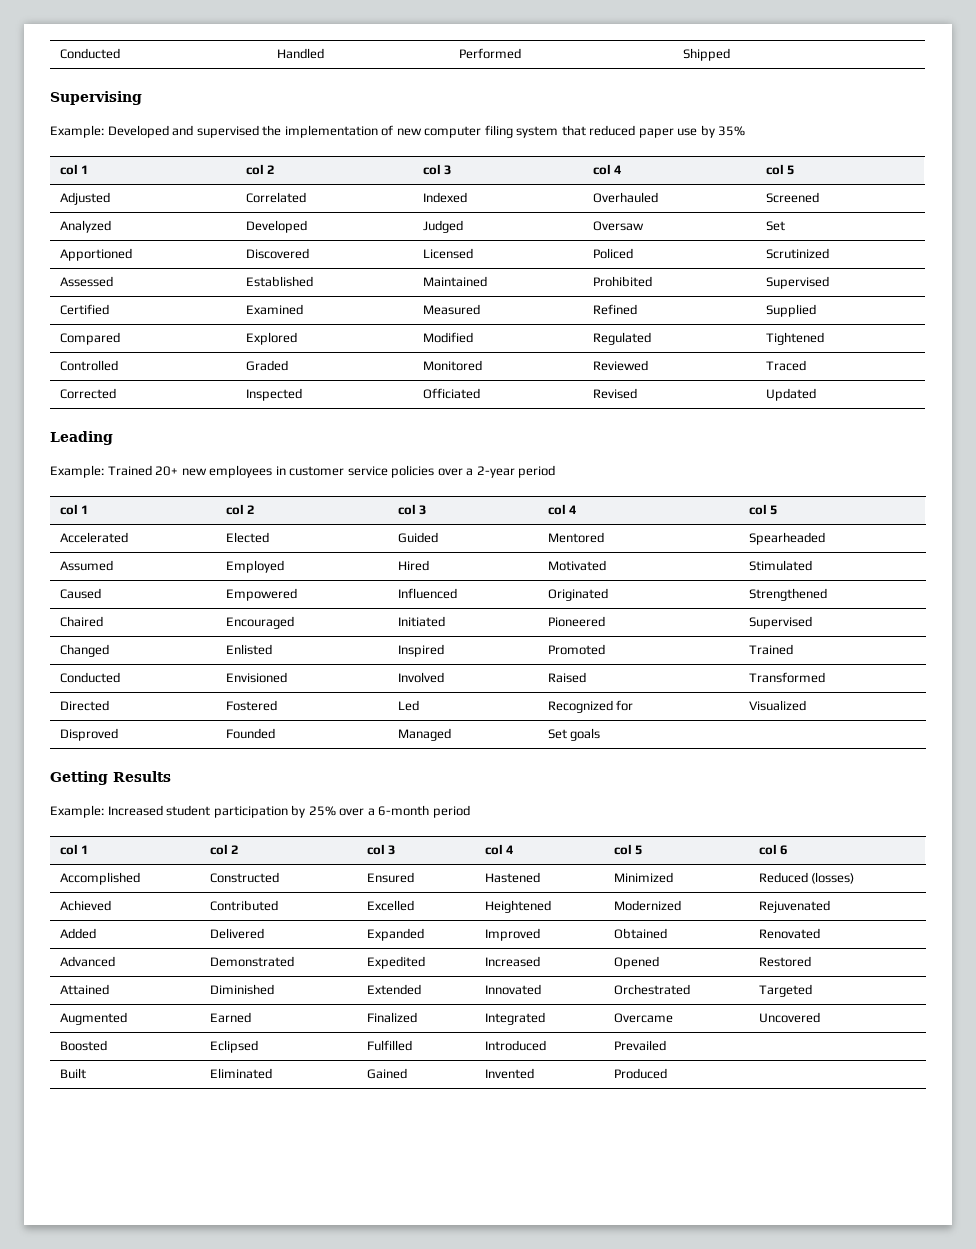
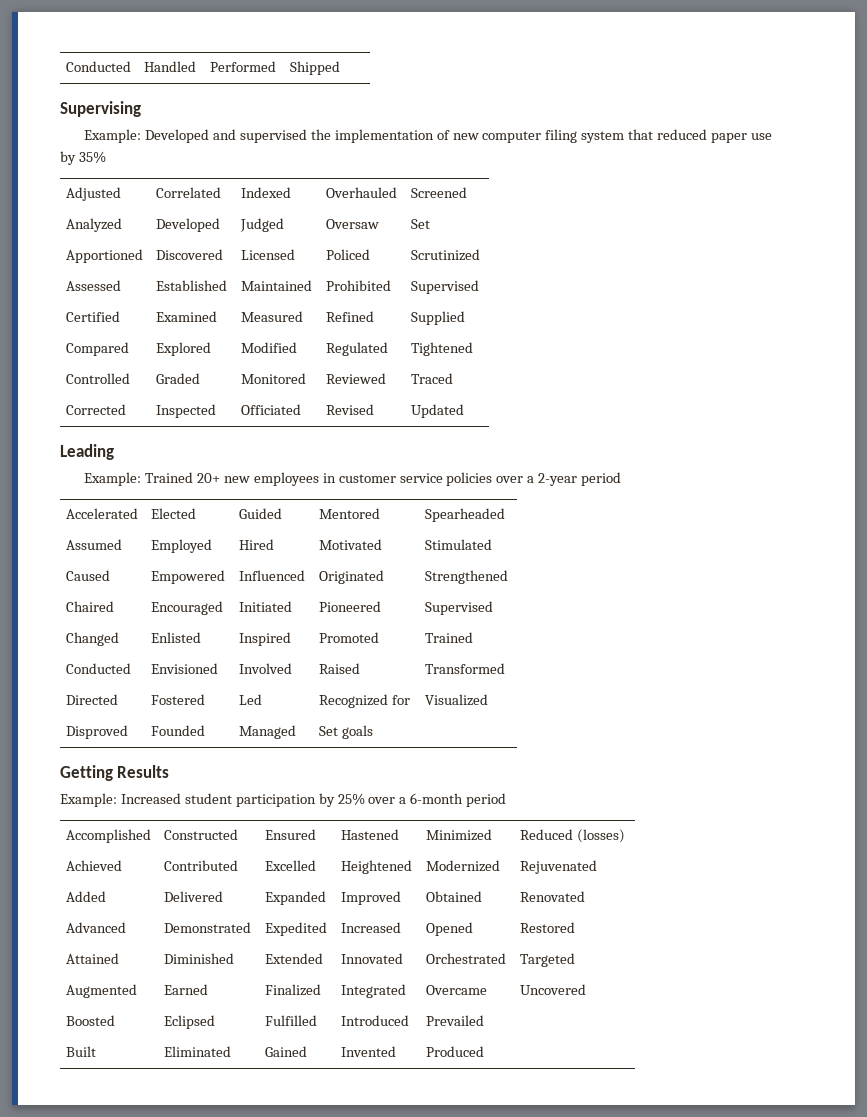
  Example: Developed and supervised the implementation of new computer filing system that reduced paper use by 35%
- col 1 | col 2 | col 3 | col 4 | col 5
  Example: Trained 20+ new employees in customer service policies over a 2-year period
- col 1 | col 2 | col 3 | col 4 | col 5
- col 1 | col 2 | col 3 | col 4 | col 5 | col 6

